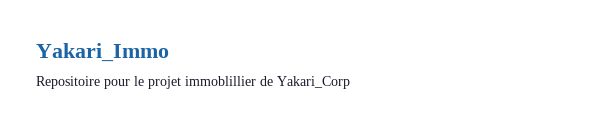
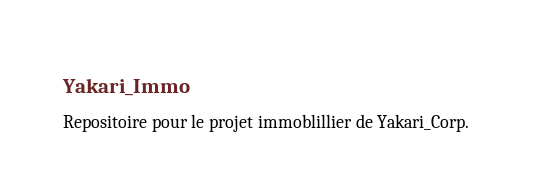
- Repositoire pour le projet immoblillier de Yakari_Corp
+ Repositoire pour le projet immoblillier de Yakari_Corp.

